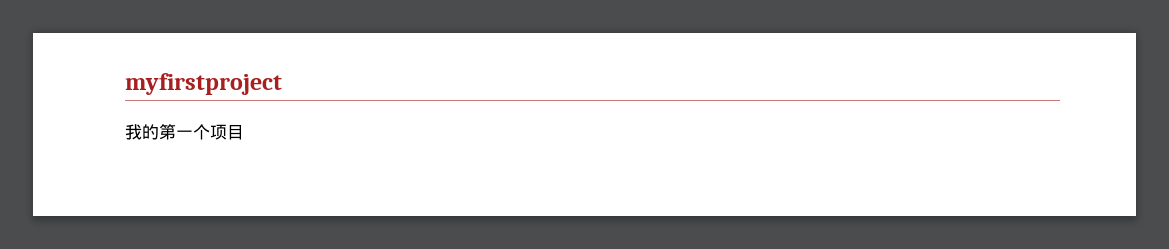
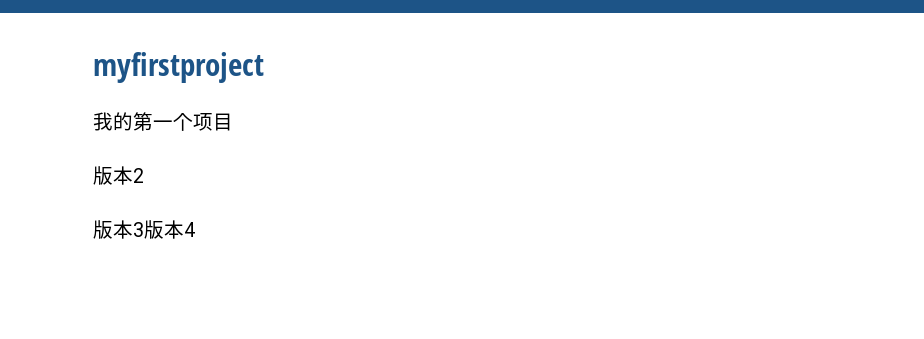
+ 版本2
+ 版本3版本4

